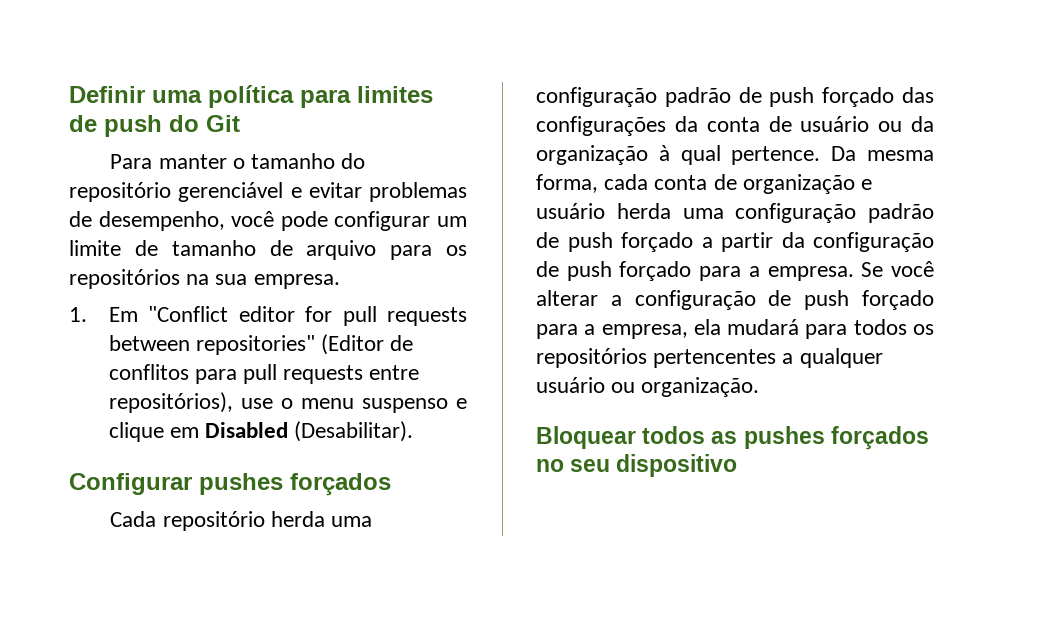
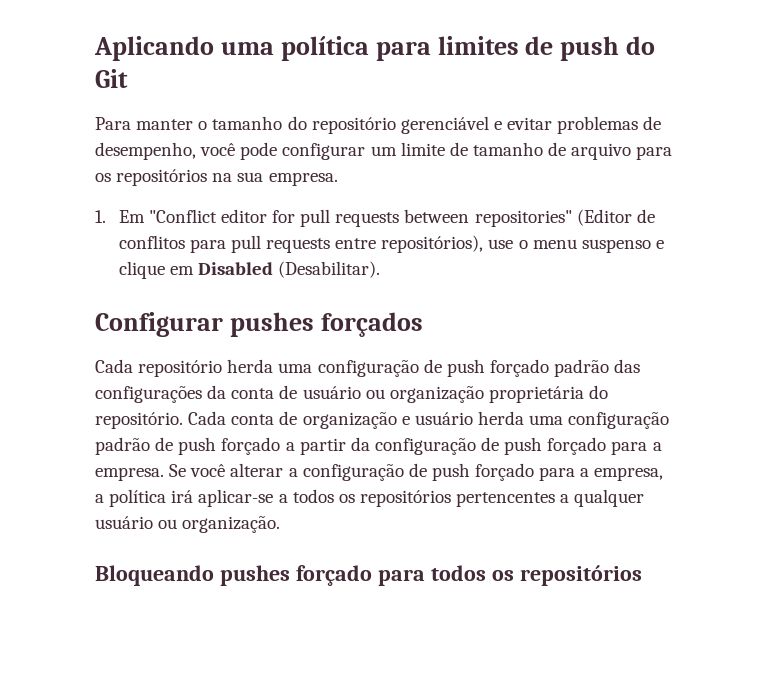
- Definir uma política para limites de push do Git
+ Aplicando uma política para limites de push do Git
- Cada repositório herda uma configuração padrão de push forçado das configurações da conta de usuário ou da organização à qual pertence. Da mesma forma, cada conta de organização e usuário herda uma configuração padrão de push forçado a partir da configuração de push forçado para a empresa.
+ Cada repositório herda uma configuração de push forçado padrão das configurações da conta de usuário ou organização proprietária do repositório. Cada conta de organização e usuário herda uma configuração padrão de push forçado a partir da configuração de push forçado para a empresa.
- Se você alterar a configuração de push forçado para a empresa, ela mudará para todos os repositórios pertencentes a qualquer usuário ou organização.
+ Se você alterar a configuração de push forçado para a empresa, a política irá aplicar-se a todos os repositórios pertencentes a qualquer usuário ou organização.
- Bloquear todos as pushes forçados no seu dispositivo
+ Bloqueando pushes forçado para todos os repositórios

